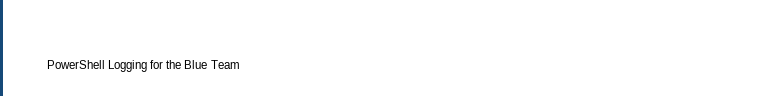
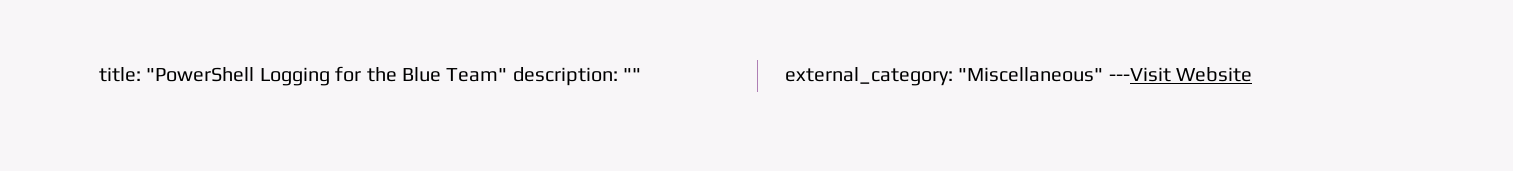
- PowerShell Logging for the Blue Team
+ title: "PowerShell Logging for the Blue Team" description: "" external_category: "Miscellaneous" ---Visit Website

